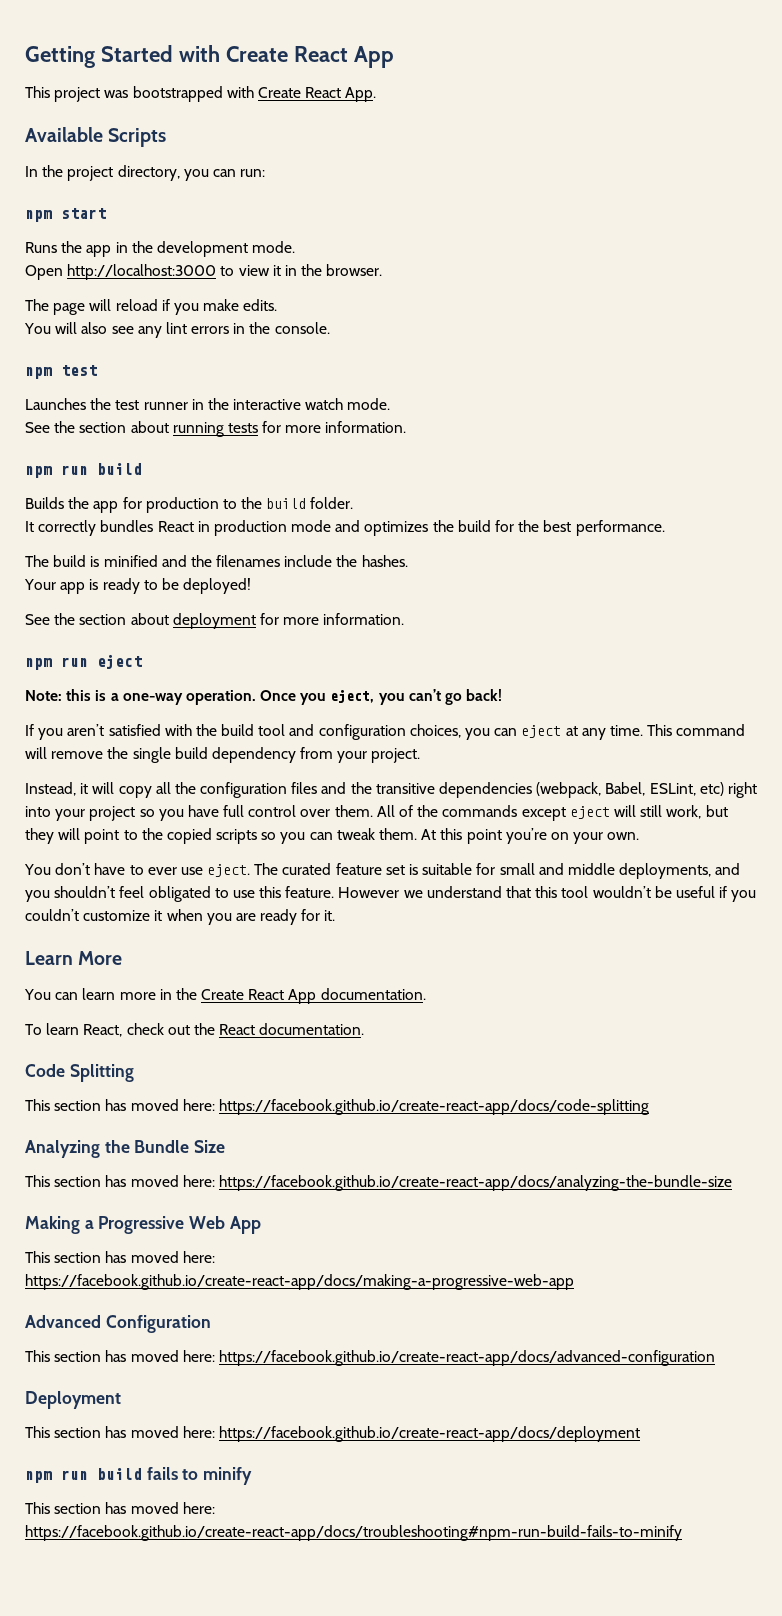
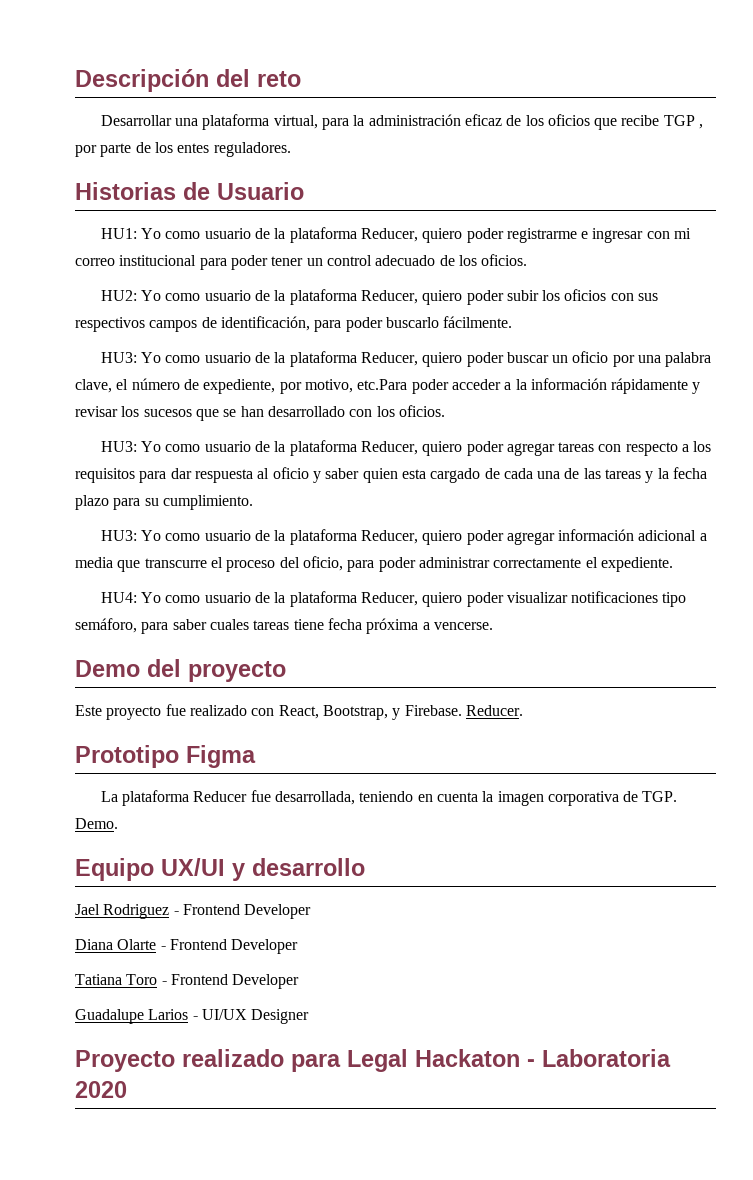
- Getting Started with Create React App
- This project was bootstrapped with Create React App.
- Available Scripts
- In the project directory, you can run:
- npm start
- Runs the app in the development mode.
- Open http://localhost:3000 to view it in the browser.
- The page will reload if you make edits.
- You will also see any lint errors in the console.
- npm test
- Launches the test runner in the interactive watch mode.
- See the section about running tests for more information.
- npm run build
- Builds the app for production to the build folder.
- It correctly bundles React in production mode and optimizes the build for the best performance.
- The build is minified and the filenames include the hashes.
- Your app is ready to be deployed!
- See the section about deployment for more information.
- npm run eject
- Note: this is a one-way operation. Once you eject, you can’t go back!
- If you aren’t satisfied with the build tool and configuration choices, you can eject at any time. This command will remove the single build dependency from your project.
- Instead, it will copy all the configuration files and the transitive dependencies (webpack, Babel, ESLint, etc) right into your project so you have full control over them. All of the commands except eject will still work, but they will point to the copied scripts so you can tweak them. At this point you’re on your own.
- You don’t have to ever use eject. The curated feature set is suitable for small and middle deployments, and you shouldn’t feel obligated to use this feature. However we understand that this tool wouldn’t be useful if you couldn’t customize it when you are ready for it.
- Learn More
- You can learn more in the Create React App documentation.
- To learn React, check out the React documentation.
- Code Splitting
- This section has moved here: https://facebook.github.io/create-react-app/docs/code-splitting
- Analyzing the Bundle Size
- This section has moved here: https://facebook.github.io/create-react-app/docs/analyzing-the-bundle-size
- Making a Progressive Web App
- This section has moved here: https://facebook.github.io/create-react-app/docs/making-a-progressive-web-app
- Advanced Configuration
- This section has moved here: https://facebook.github.io/create-react-app/docs/advanced-configuration
- Deployment
- This section has moved here: https://facebook.github.io/create-react-app/docs/deployment
- npm run build fails to minify
- This section has moved here: https://facebook.github.io/create-react-app/docs/troubleshooting#npm-run-build-fails-to-minify
+ Descripción del reto
+ Desarrollar una plataforma virtual, para la administración eficaz de los oficios que recibe TGP , por parte de los entes reguladores.
+ Historias de Usuario
+ HU1: Yo como usuario de la plataforma Reducer, quiero poder registrarme e ingresar con mi correo institucional para poder tener un control adecuado de los oficios.
+ HU2: Yo como usuario de la plataforma Reducer, quiero poder subir los oficios con sus respectivos campos de identificación, para poder buscarlo fácilmente.
+ HU3: Yo como usuario de la plataforma Reducer, quiero poder buscar un oficio por una palabra clave, el número de expediente, por motivo, etc.Para poder acceder a la información rápidamente y revisar los sucesos que se han desarrollado con los oficios.
+ HU3: Yo como usuario de la plataforma Reducer, quiero poder agregar tareas con respecto a los requisitos para dar respuesta al oficio y saber quien esta cargado de cada una de las tareas y la fecha plazo para su cumplimiento.
+ HU3: Yo como usuario de la plataforma Reducer, quiero poder agregar información adicional a media que transcurre el proceso del oficio, para poder administrar correctamente el expediente.
+ HU4: Yo como usuario de la plataforma Reducer, quiero poder visualizar notificaciones tipo semáforo, para saber cuales tareas tiene fecha próxima a vencerse.
+ Demo del proyecto
+ Este proyecto fue realizado con React, Bootstrap, y Firebase. Reducer.
+ Prototipo Figma
+ La plataforma Reducer fue desarrollada, teniendo en cuenta la imagen corporativa de TGP. Demo.
+ Equipo UX/UI y desarrollo
+ Jael Rodriguez - Frontend Developer
+ Diana Olarte - Frontend Developer
+ Tatiana Toro - Frontend Developer
+ Guadalupe Larios - UI/UX Designer
+ Proyecto realizado para Legal Hackaton - Laboratoria 2020

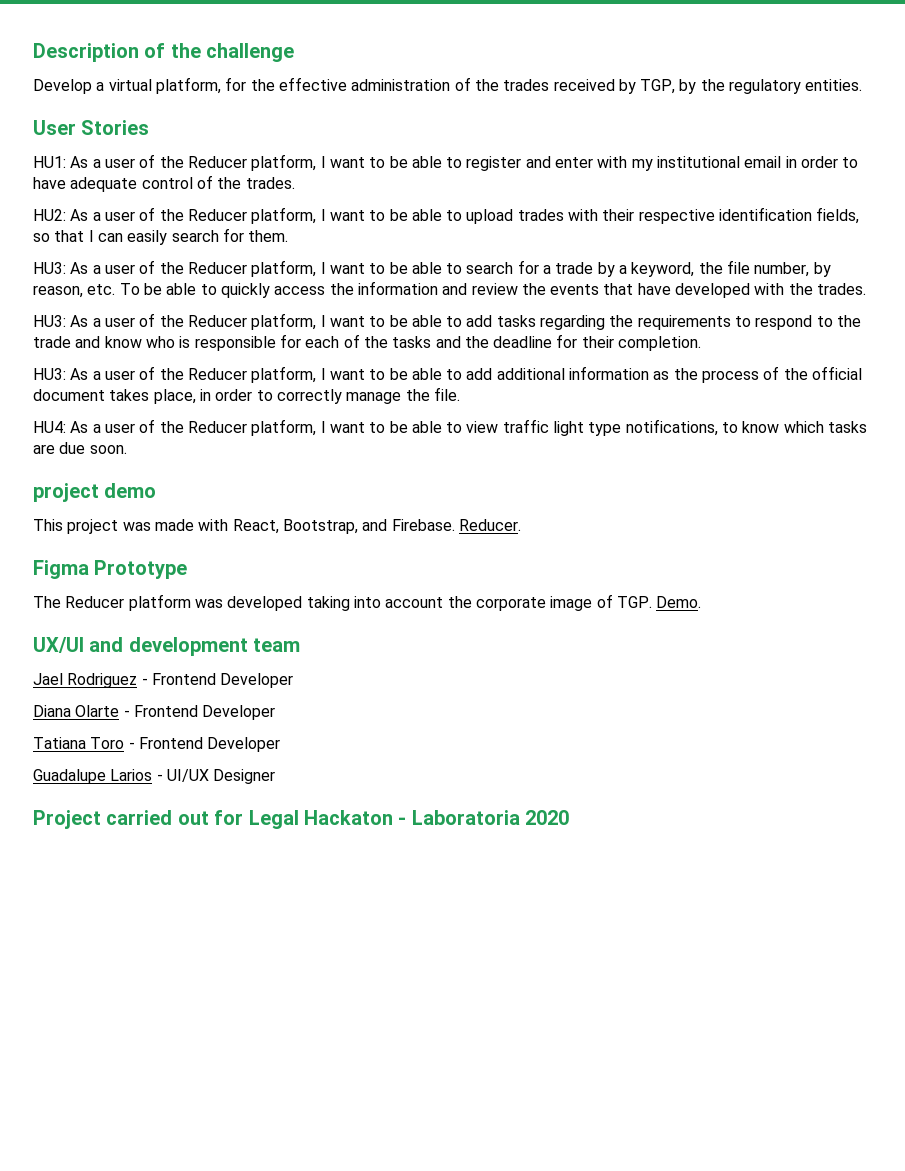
- Descripción del reto
- Desarrollar una plataforma virtual, para la administración eficaz de los oficios que recibe TGP , por parte de los entes reguladores.
- Historias de Usuario
- HU1: Yo como usuario de la plataforma Reducer, quiero poder registrarme e ingresar con mi correo institucional para poder tener un control adecuado de los oficios.
- HU2: Yo como usuario de la plataforma Reducer, quiero poder subir los oficios con sus respectivos campos de identificación, para poder buscarlo fácilmente.
- HU3: Yo como usuario de la plataforma Reducer, quiero poder buscar un oficio por una palabra clave, el número de expediente, por motivo, etc.Para poder acceder a la información rápidamente y revisar los sucesos que se han desarrollado con los oficios.
- HU3: Yo como usuario de la plataforma Reducer, quiero poder agregar tareas con respecto a los requisitos para dar respuesta al oficio y saber quien esta cargado de cada una de las tareas y la fecha plazo para su cumplimiento.
- HU3: Yo como usuario de la plataforma Reducer, quiero poder agregar información adicional a media que transcurre el proceso del oficio, para poder administrar correctamente el expediente.
- HU4: Yo como usuario de la plataforma Reducer, quiero poder visualizar notificaciones tipo semáforo, para saber cuales tareas tiene fecha próxima a vencerse.
- Demo del proyecto
- Este proyecto fue realizado con React, Bootstrap, y Firebase.
+ Description of the challenge
+ Develop a virtual platform, for the effective administration of the trades received by TGP, by the regulatory entities.
+ User Stories
+ HU1: As a user of the Reducer platform, I want to be able to register and enter with my institutional email in order to have adequate control of the trades.
+ HU2: As a user of the Reducer platform, I want to be able to upload trades with their respective identification fields, so that I can easily search for them.
+ HU3: As a user of the Reducer platform, I want to be able to search for a trade by a keyword, the file number, by reason, etc. To be able to quickly access the information and review the events that have developed with the trades.
+ HU3: As a user of the Reducer platform, I want to be able to add tasks regarding the requirements to respond to the trade and know who is responsible for each of the tasks and the deadline for their completion.
+ HU3: As a user of the Reducer platform, I want to be able to add additional information as the process of the official document takes place, in order to correctly manage the file.
+ HU4: As a user of the Reducer platform, I want to be able to view traffic light type notifications, to know which tasks are due soon.
+ project demo
+ This project was made with React, Bootstrap, and Firebase.
- Prototipo Figma
- La plataforma Reducer fue desarrollada, teniendo en cuenta la imagen corporativa de TGP. Demo.
- Equipo UX/UI y desarrollo
+ Figma Prototype
+ The Reducer platform was developed taking into account the corporate image of TGP. Demo.
+ UX/UI and development team
- Proyecto realizado para Legal Hackaton - Laboratoria 2020
+ Project carried out for Legal Hackaton - Laboratoria 2020

